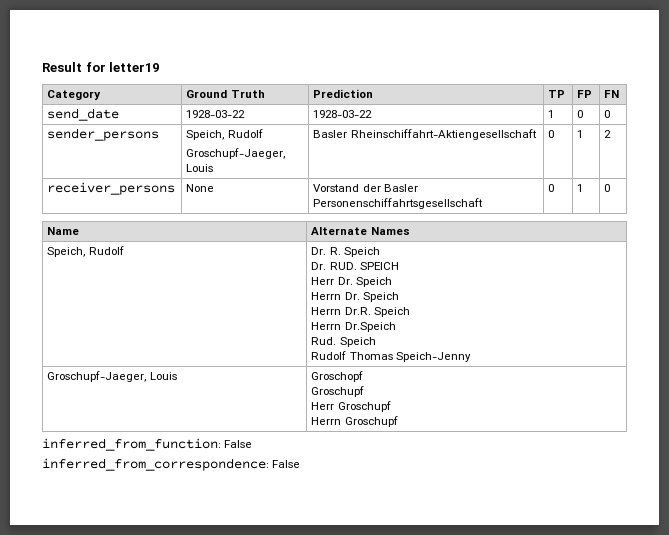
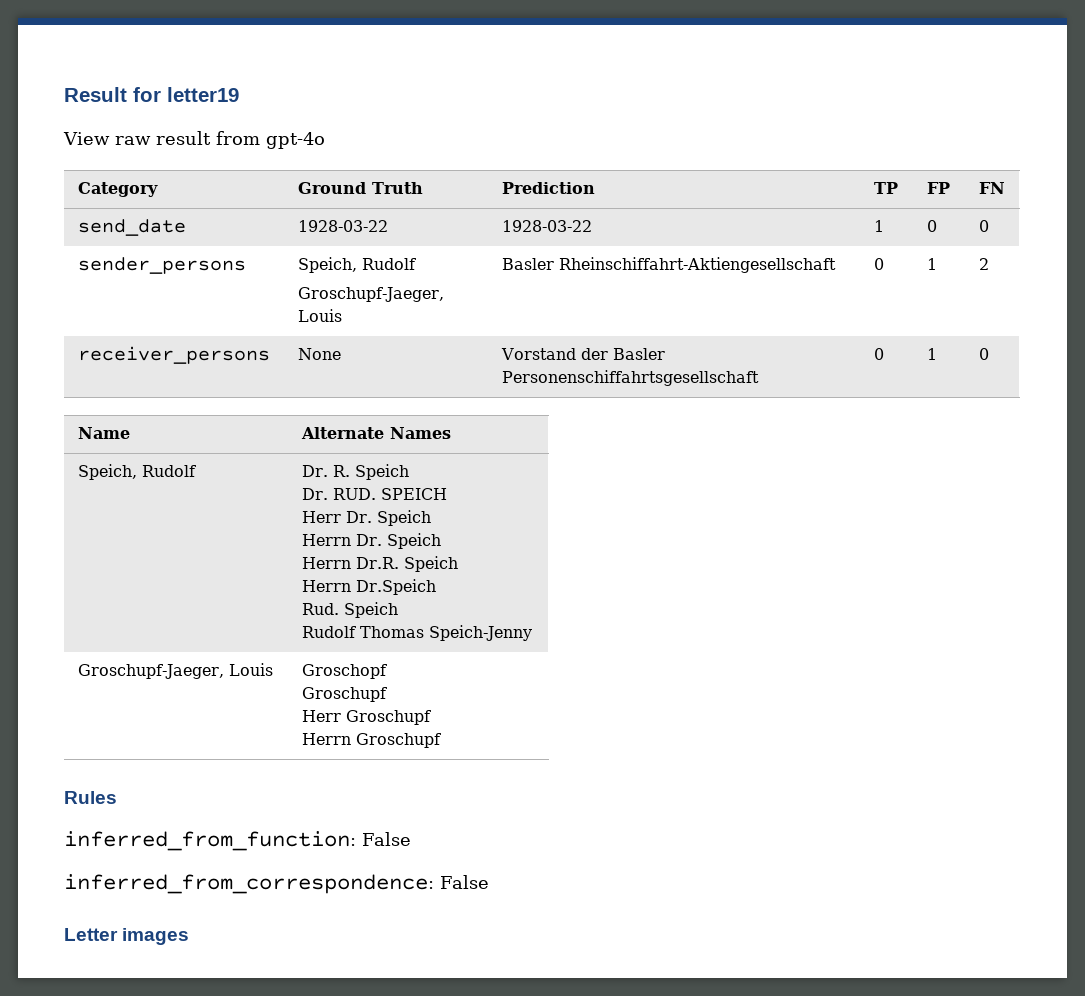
+ View raw result from gpt-4o
+ Rules
+ Letter images

